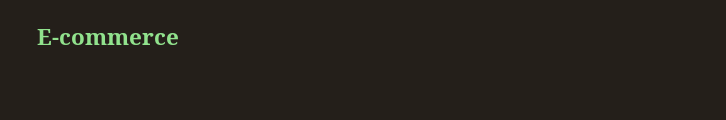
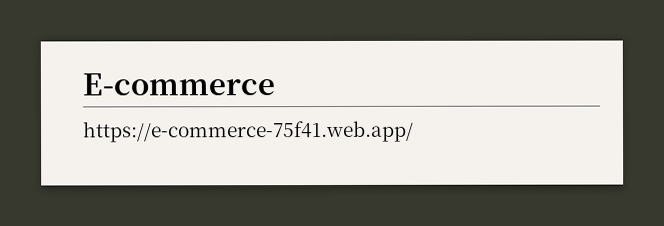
+ https://e-commerce-75f41.web.app/

